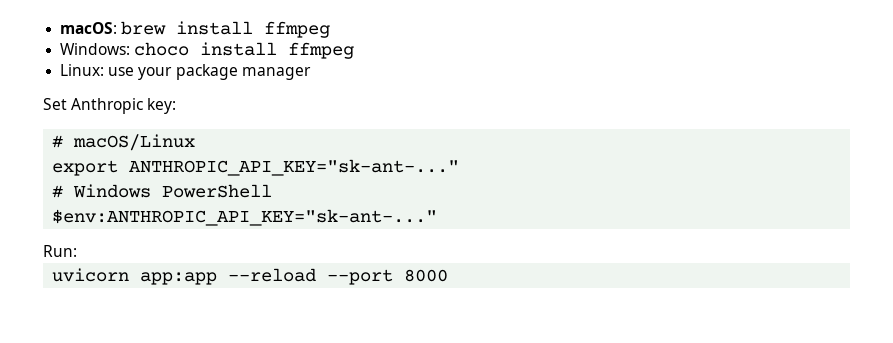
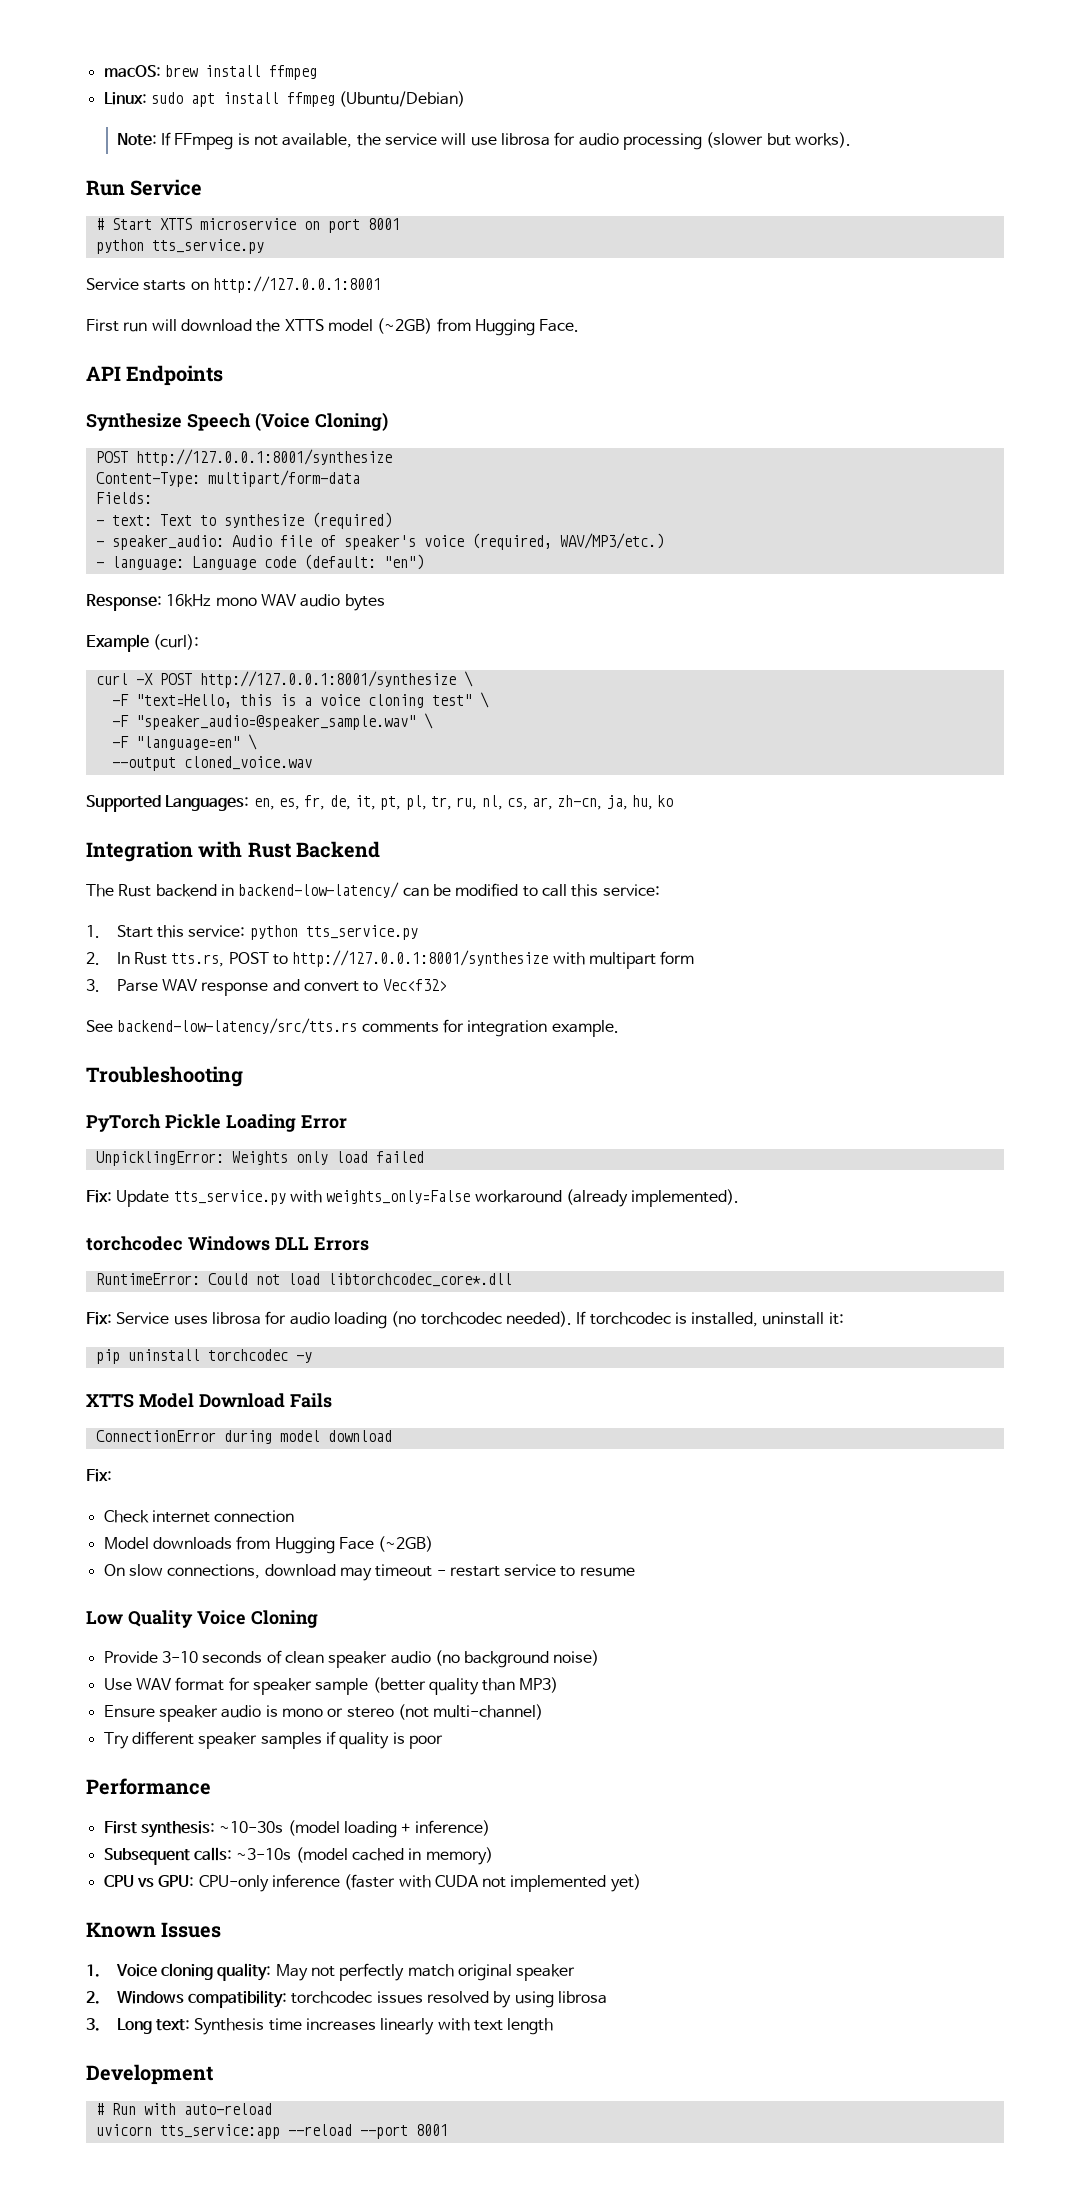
- Windows: choco install ffmpeg
- Linux: use your package manager
- Set Anthropic key:
- # macOS/Linux
- export ANTHROPIC_API_KEY="sk-ant-..."
- # Windows PowerShell
- $env:ANTHROPIC_API_KEY="sk-ant-..."
- Run:
+ Linux: sudo apt install ffmpeg (Ubuntu/Debian)
+ Note: If FFmpeg is not available, the service will use librosa for audio processing (slower but works).
+ Run Service
+ # Start XTTS microservice on port 8001
+ python tts_service.py
+ Service starts on http://127.0.0.1:8001
+ First run will download the XTTS model (~2GB) from Hugging Face.
+ API Endpoints
+ Synthesize Speech (Voice Cloning)
+ POST http://127.0.0.1:8001/synthesize
+ Content-Type: multipart/form-data
+ Fields:
+ - text: Text to synthesize (required)
+ - speaker_audio: Audio file of speaker's voice (required, WAV/MP3/etc.)
+ - language: Language code (default: "en")
+ Response: 16kHz mono WAV audio bytes
+ Example (curl):
+ curl -X POST http://127.0.0.1:8001/synthesize \
+ -F "text=Hello, this is a voice cloning test" \
+ -F "speaker_audio=@speaker_sample.wav" \
+ -F "language=en" \
+ --output cloned_voice.wav
+ Supported Languages: en, es, fr, de, it, pt, pl, tr, ru, nl, cs, ar, zh-cn, ja, hu, ko
+ Integration with Rust Backend
+ The Rust backend in backend-low-latency/ can be modified to call this service:
+ 1. Start this service: python tts_service.py
+ 2. In Rust tts.rs, POST to http://127.0.0.1:8001/synthesize with multipart form
+ 3. Parse WAV response and convert to Vec<f32>
+ See backend-low-latency/src/tts.rs comments for integration example.
+ Troubleshooting
+ PyTorch Pickle Loading Error
+ UnpicklingError: Weights only load failed
+ Fix: Update tts_service.py with weights_only=False workaround (already implemented).
+ torchcodec Windows DLL Errors
+ RuntimeError: Could not load libtorchcodec_core*.dll
+ Fix: Service uses librosa for audio loading (no torchcodec needed). If torchcodec is installed, uninstall it:
+ pip uninstall torchcodec -y
+ XTTS Model Download Fails
+ ConnectionError during model download
+ Fix:
+ Check internet connection
+ Model downloads from Hugging Face (~2GB)
+ On slow connections, download may timeout - restart service to resume
+ Low Quality Voice Cloning
+ Provide 3-10 seconds of clean speaker audio (no background noise)
+ Use WAV format for speaker sample (better quality than MP3)
+ Ensure speaker audio is mono or stereo (not multi-channel)
+ Try different speaker samples if quality is poor
+ Performance
+ First synthesis: ~10-30s (model loading + inference)
+ Subsequent calls: ~3-10s (model cached in memory)
+ CPU vs GPU: CPU-only inference (faster with CUDA not implemented yet)
+ Known Issues
+ 1. Voice cloning quality: May not perfectly match original speaker
+ 2. Windows compatibility: torchcodec issues resolved by using librosa
+ 3. Long text: Synthesis time increases linearly with text length
+ Development
+ # Run with auto-reload
- uvicorn app:app --reload --port 8000
+ uvicorn tts_service:app --reload --port 8001

